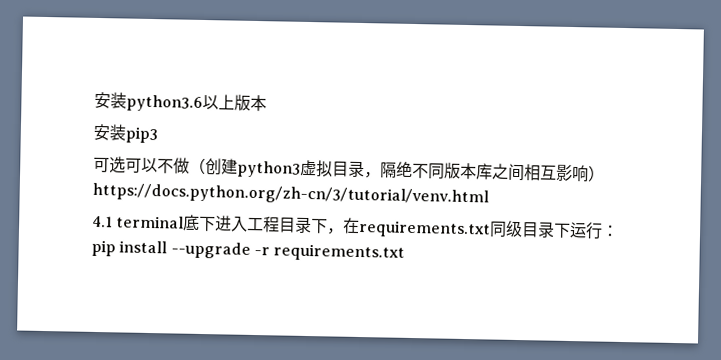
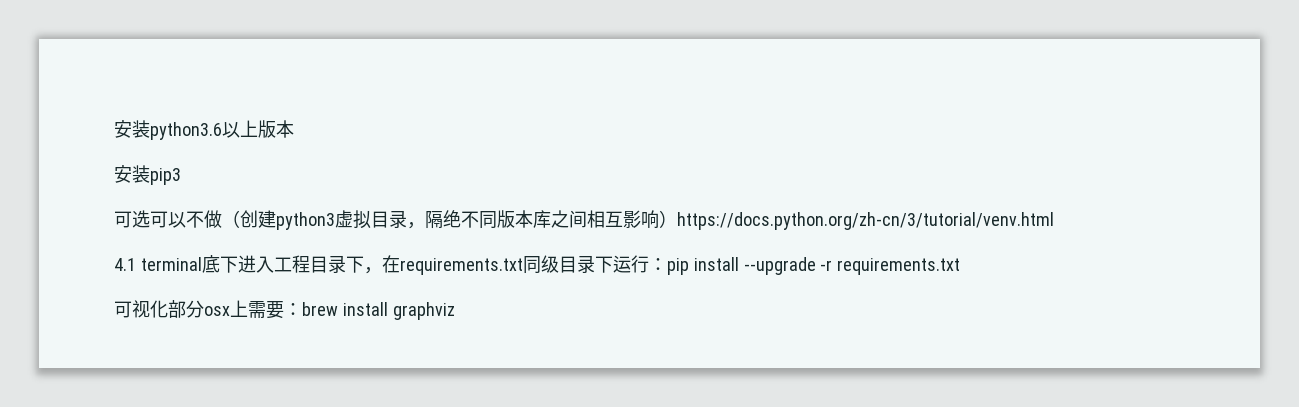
+ 可视化部分osx上需要：brew install graphviz

